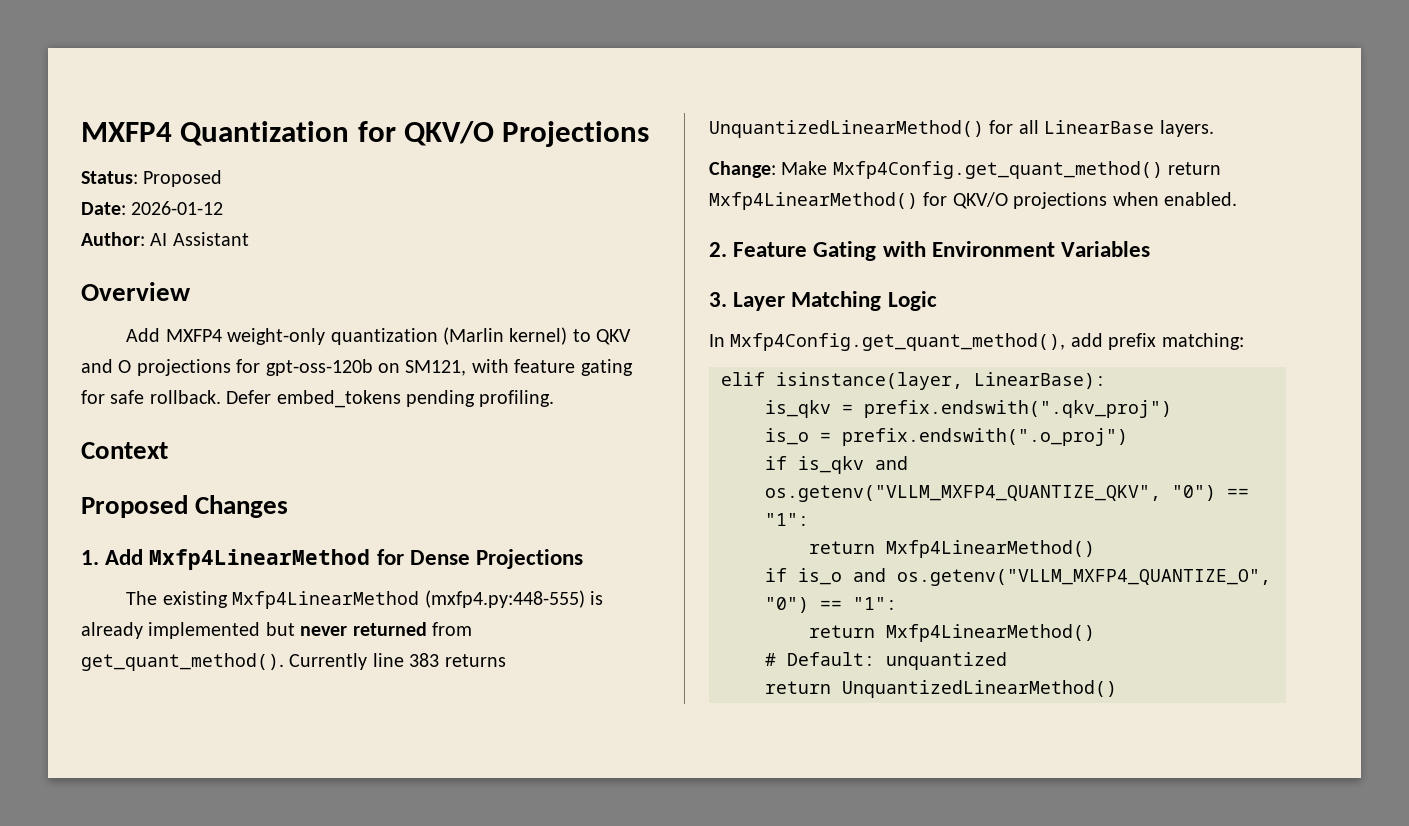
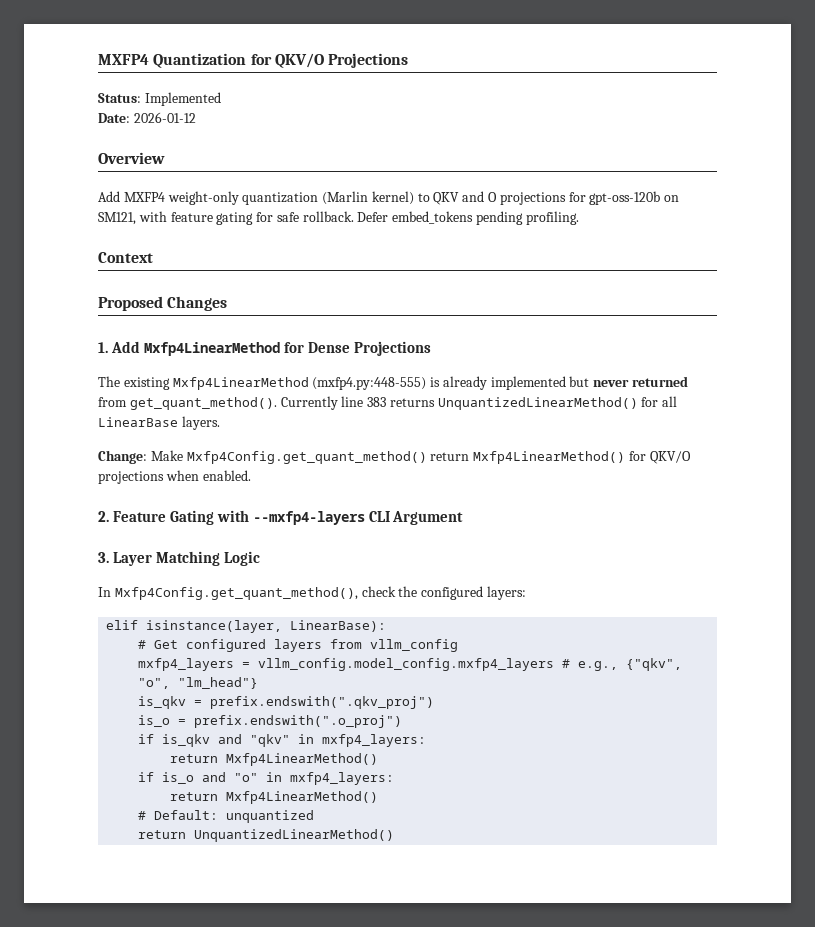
- Status: Proposed
+ Status: Implemented
- Author: AI Assistant
- 2. Feature Gating with Environment Variables
+ 2. Feature Gating with --mxfp4-layers CLI Argument
- In Mxfp4Config.get_quant_method(), add prefix matching:
+ In Mxfp4Config.get_quant_method(), check the configured layers:
+ # Get configured layers from vllm_config
+ mxfp4_layers = vllm_config.model_config.mxfp4_layers # e.g., {"qkv", "o", "lm_head"}
- if is_qkv and os.getenv("VLLM_MXFP4_QUANTIZE_QKV", "0") == "1":
+ if is_qkv and "qkv" in mxfp4_layers:
- if is_o and os.getenv("VLLM_MXFP4_QUANTIZE_O", "0") == "1":
+ if is_o and "o" in mxfp4_layers:

